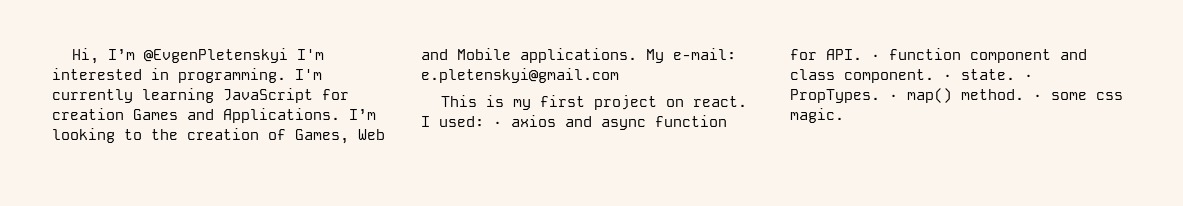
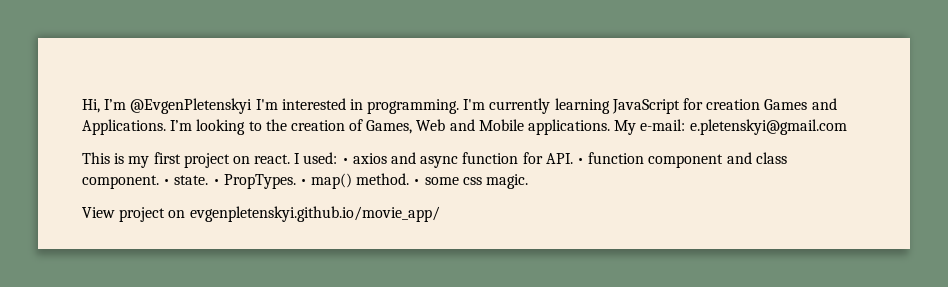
+ View project on evgenpletenskyi.github.io/movie_app/

